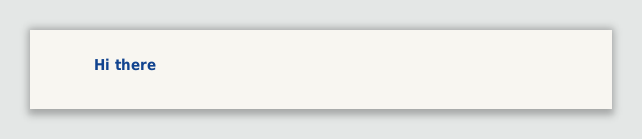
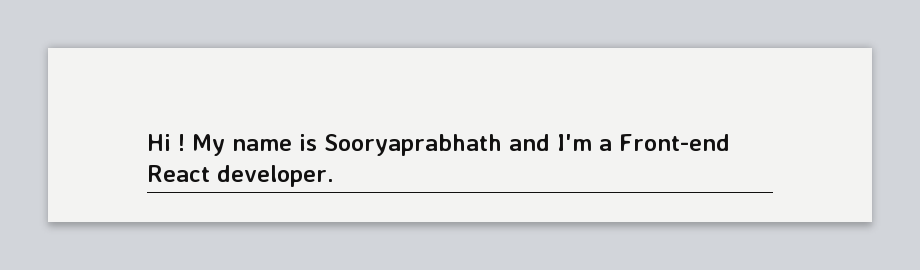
- Hi there
+ Hi ! My name is Sooryaprabhath and I'm a Front-end React developer.

